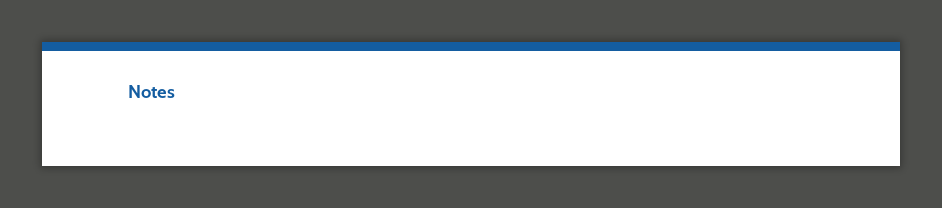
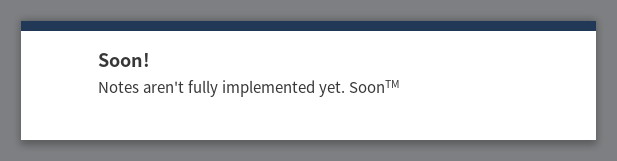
- Notes
+ Soon!
+ Notes aren't fully implemented yet. SoonTM

